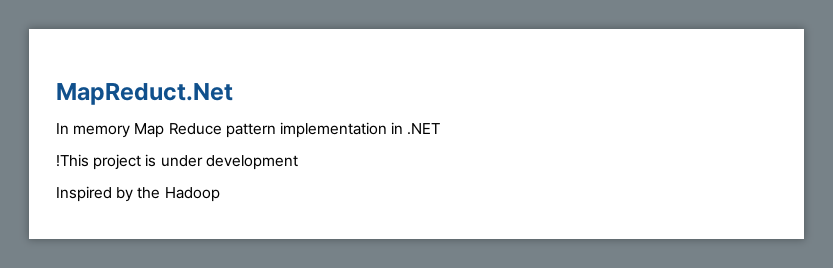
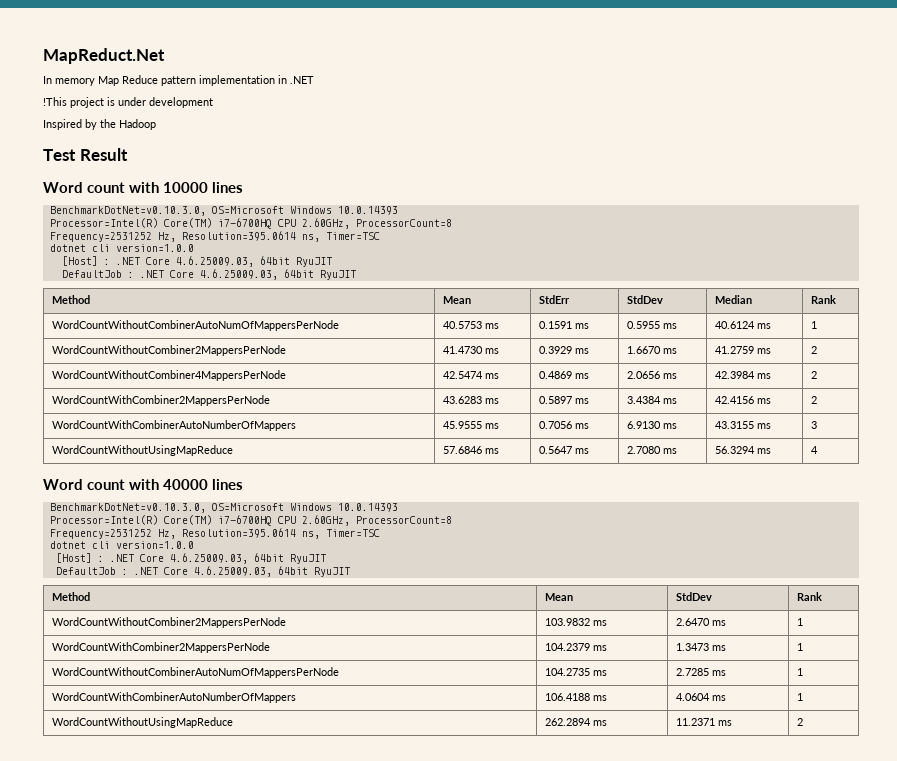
+ Test Result
+ Word count with 10000 lines
+ BenchmarkDotNet=v0.10.3.0, OS=Microsoft Windows 10.0.14393
+ Processor=Intel(R) Core(TM) i7-6700HQ CPU 2.60GHz, ProcessorCount=8
+ Frequency=2531252 Hz, Resolution=395.0614 ns, Timer=TSC
+ dotnet cli version=1.0.0
+ [Host] : .NET Core 4.6.25009.03, 64bit RyuJIT
+ DefaultJob : .NET Core 4.6.25009.03, 64bit RyuJIT
+ Method | Mean | StdErr | StdDev | Median | Rank
+ WordCountWithoutCombinerAutoNumOfMappersPerNode | 40.5753 ms | 0.1591 ms | 0.5955 ms | 40.6124 ms | 1
+ WordCountWithoutCombiner2MappersPerNode | 41.4730 ms | 0.3929 ms | 1.6670 ms | 41.2759 ms | 2
+ WordCountWithoutCombiner4MappersPerNode | 42.5474 ms | 0.4869 ms | 2.0656 ms | 42.3984 ms | 2
+ WordCountWithCombiner2MappersPerNode | 43.6283 ms | 0.5897 ms | 3.4384 ms | 42.4156 ms | 2
+ WordCountWithCombinerAutoNumberOfMappers | 45.9555 ms | 0.7056 ms | 6.9130 ms | 43.3155 ms | 3
+ WordCountWithoutUsingMapReduce | 57.6846 ms | 0.5647 ms | 2.7080 ms | 56.3294 ms | 4
+ Word count with 40000 lines
+ BenchmarkDotNet=v0.10.3.0, OS=Microsoft Windows 10.0.14393
+ Processor=Intel(R) Core(TM) i7-6700HQ CPU 2.60GHz, ProcessorCount=8
+ Frequency=2531252 Hz, Resolution=395.0614 ns, Timer=TSC
+ dotnet cli version=1.0.0
+ [Host] : .NET Core 4.6.25009.03, 64bit RyuJIT
+ DefaultJob : .NET Core 4.6.25009.03, 64bit RyuJIT
+ Method | Mean | StdDev | Rank
+ WordCountWithoutCombiner2MappersPerNode | 103.9832 ms | 2.6470 ms | 1
+ WordCountWithCombiner2MappersPerNode | 104.2379 ms | 1.3473 ms | 1
+ WordCountWithoutCombinerAutoNumOfMappersPerNode | 104.2735 ms | 2.7285 ms | 1
+ WordCountWithCombinerAutoNumberOfMappers | 106.4188 ms | 4.0604 ms | 1
+ WordCountWithoutUsingMapReduce | 262.2894 ms | 11.2371 ms | 2

